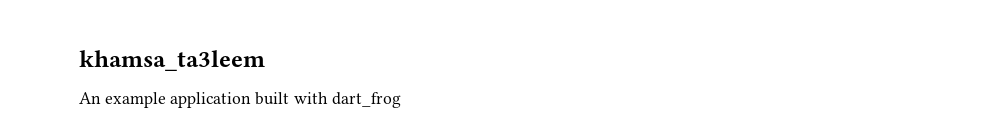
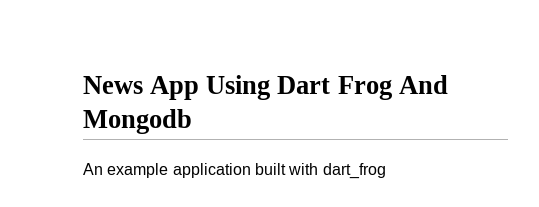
- khamsa_ta3leem
+ News App Using Dart Frog And Mongodb

